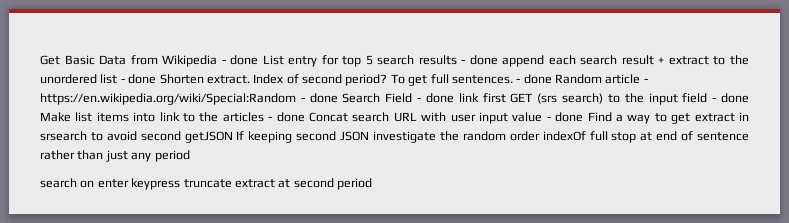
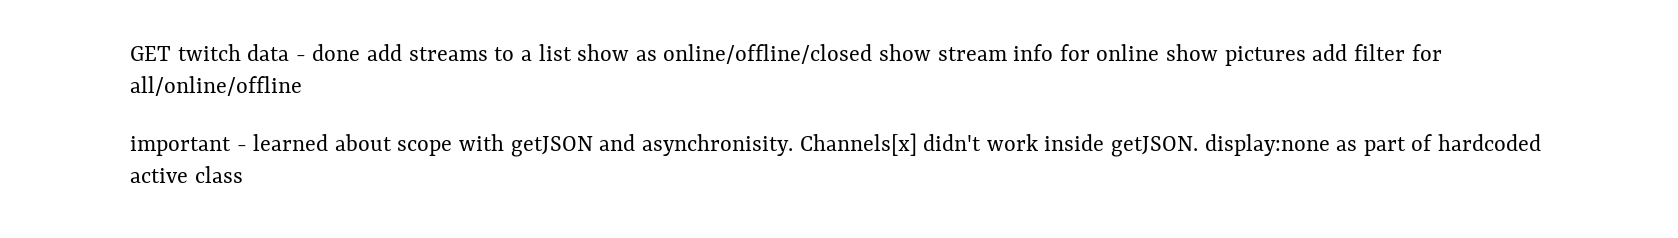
- Get Basic Data from Wikipedia - done List entry for top 5 search results - done append each search result + extract to the unordered list - done Shorten extract. Index of second period? To get full sentences. - done Random article - https://en.wikipedia.org/wiki/Special:Random - done Search Field - done link first GET (srs search) to the input field - done Make list items into link to the articles - done Concat search URL with user input value - done Find a way to get extract in srsearch to avoid second getJSON If keeping second JSON investigate the random order indexOf full stop at end of sentence rather than just any period
- search on enter keypress truncate extract at second period
+ GET twitch data - done add streams to a list show as online/offline/closed show stream info for online show pictures add filter for all/online/offline
+ important - learned about scope with getJSON and asynchronisity. Channels[x] didn't work inside getJSON. display:none as part of hardcoded active class

